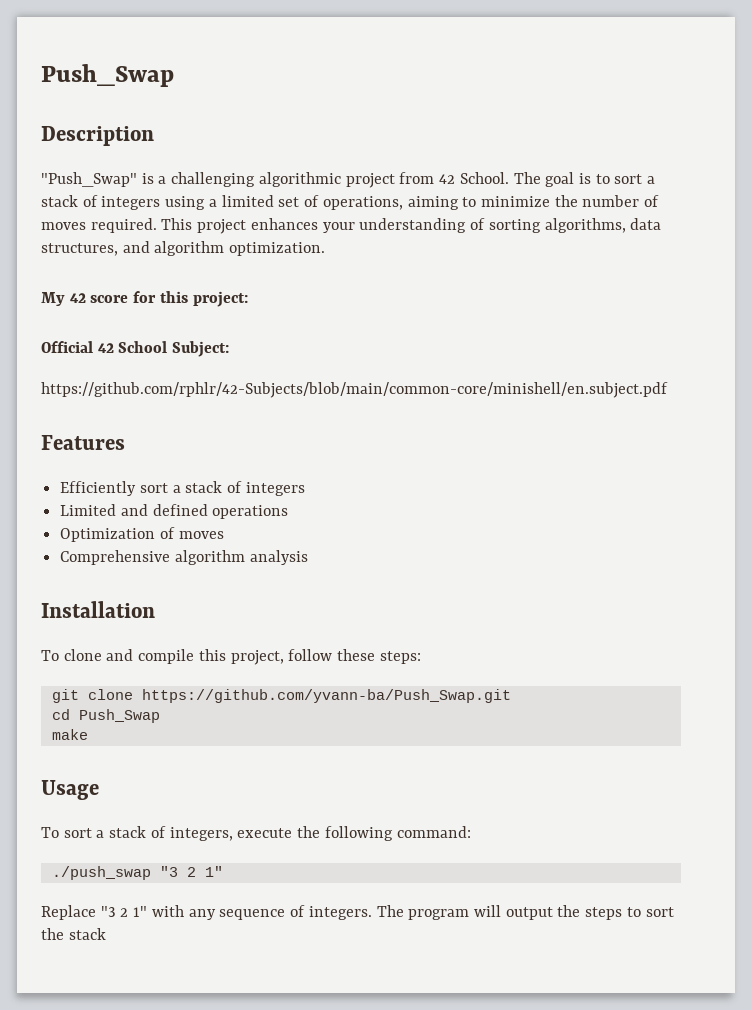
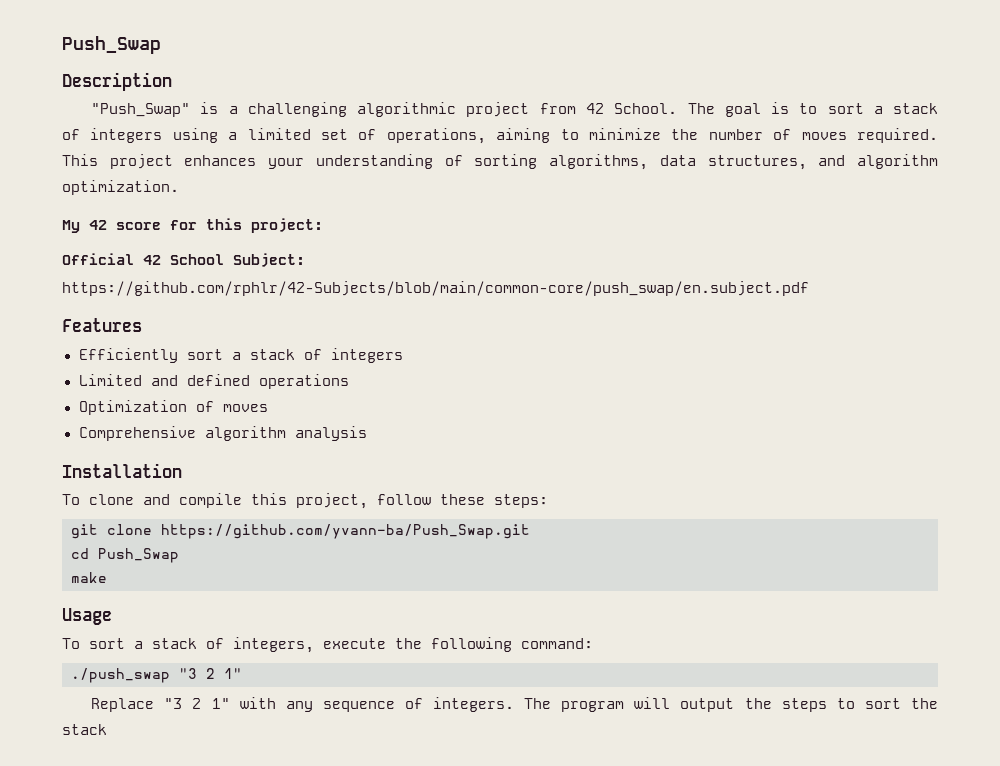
- https://github.com/rphlr/42-Subjects/blob/main/common-core/minishell/en.subject.pdf
+ https://github.com/rphlr/42-Subjects/blob/main/common-core/push_swap/en.subject.pdf

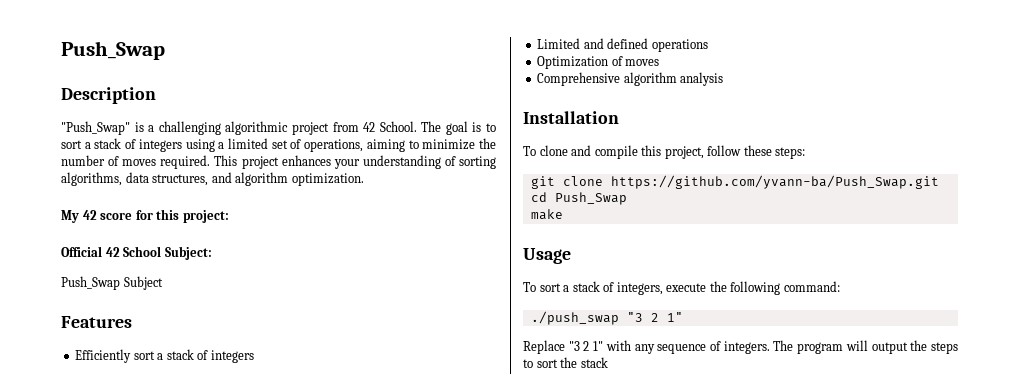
- https://github.com/rphlr/42-Subjects/blob/main/common-core/push_swap/en.subject.pdf
+ Push_Swap Subject

